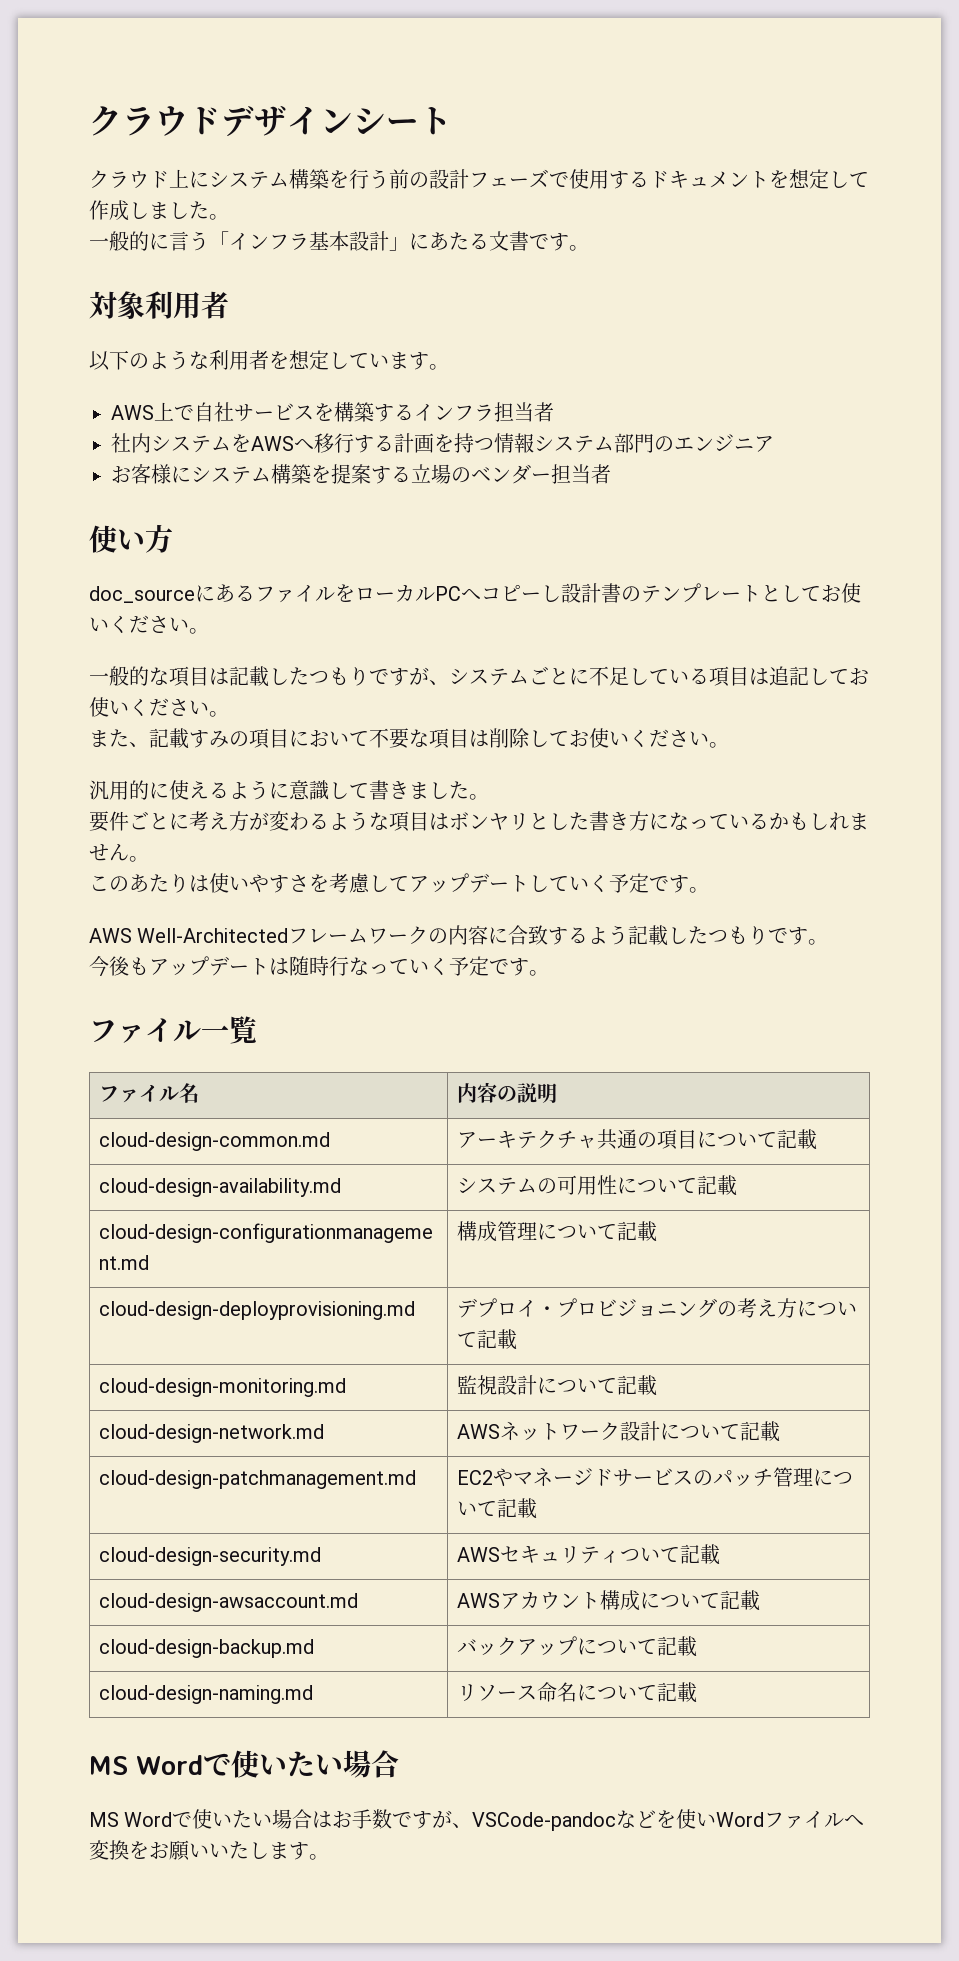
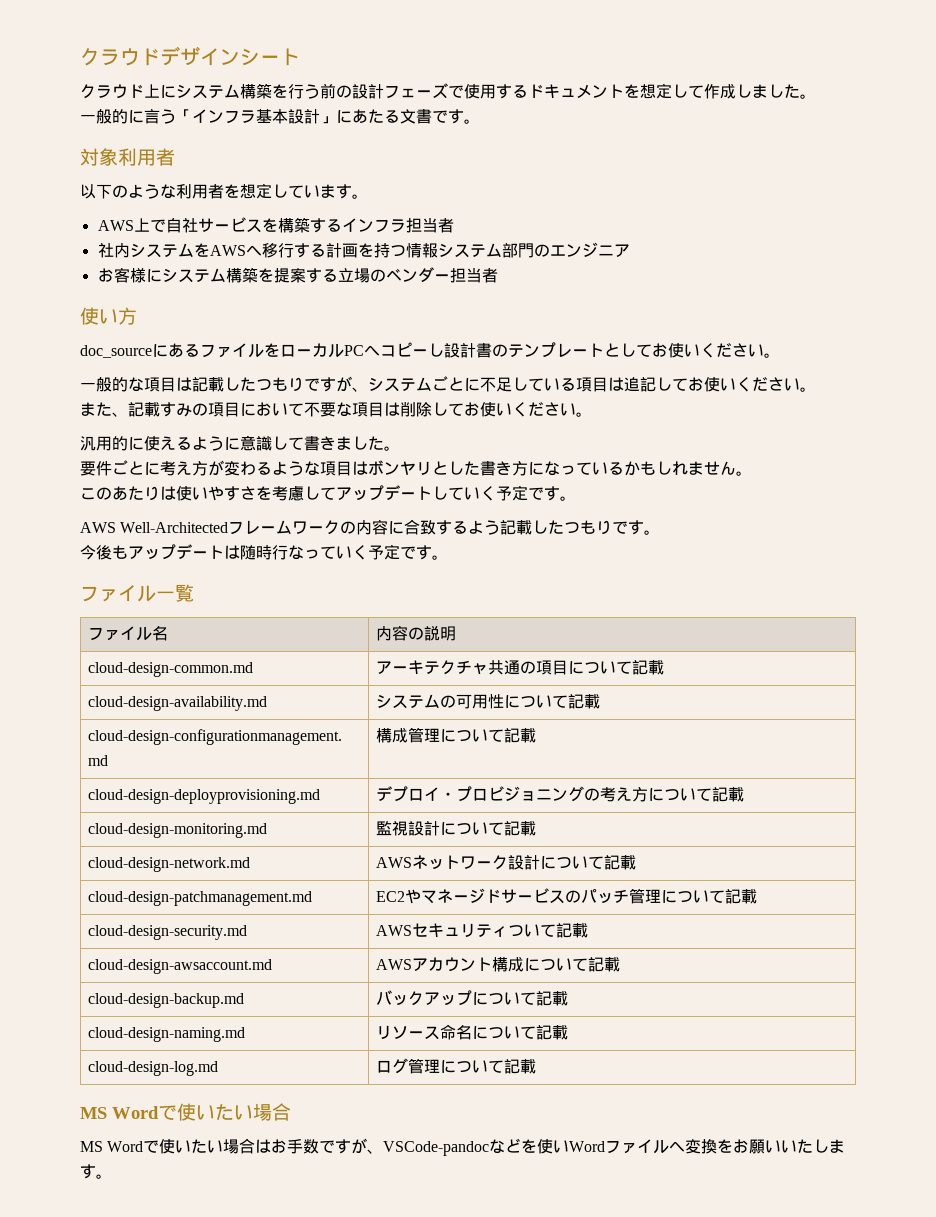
+ cloud-design-log.md | ログ管理について記載

